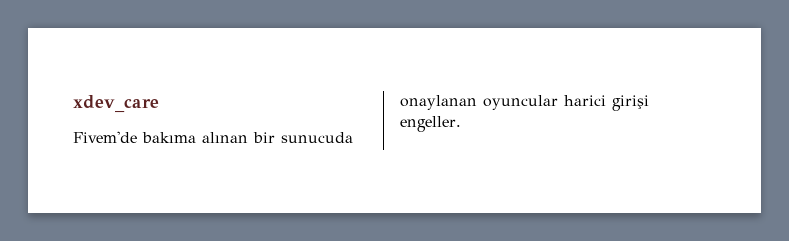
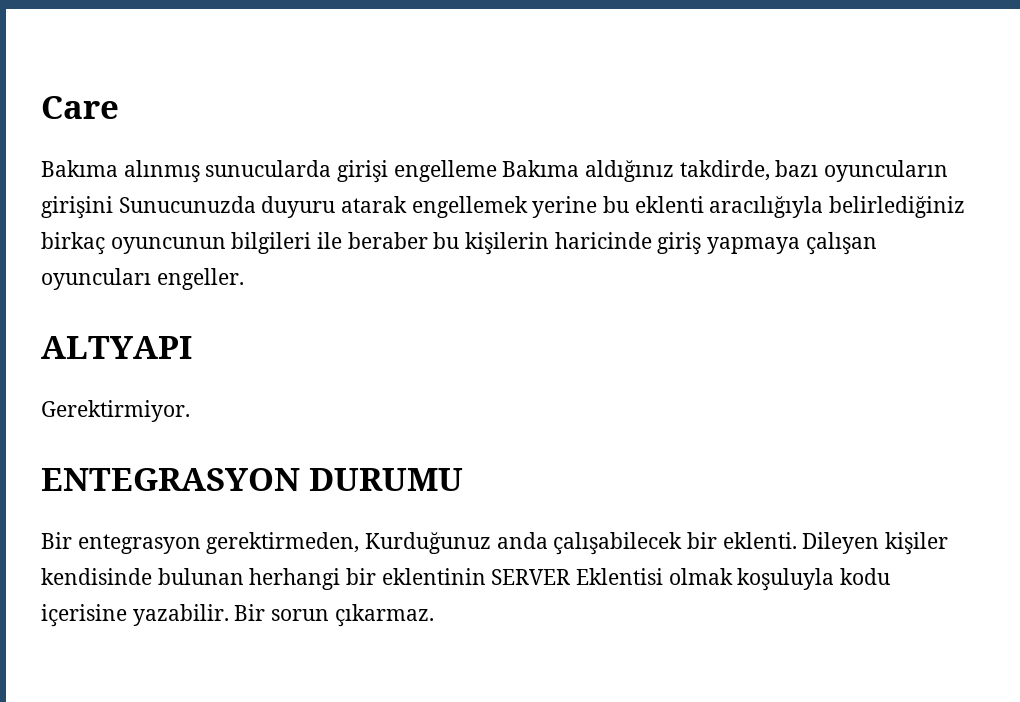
- xdev_care
- Fivem'de bakıma alınan bir sunucuda onaylanan oyuncular harici girişi engeller.
+ Care
+ Bakıma alınmış sunucularda girişi engelleme Bakıma aldığınız takdirde, bazı oyuncuların girişini Sunucunuzda duyuru atarak engellemek yerine bu eklenti aracılığıyla belirlediğiniz birkaç oyuncunun bilgileri ile beraber bu kişilerin haricinde giriş yapmaya çalışan oyuncuları engeller.
+ ALTYAPI
+ Gerektirmiyor.
+ ENTEGRASYON DURUMU
+ Bir entegrasyon gerektirmeden, Kurduğunuz anda çalışabilecek bir eklenti. Dileyen kişiler kendisinde bulunan herhangi bir eklentinin SERVER Eklentisi olmak koşuluyla kodu içerisine yazabilir. Bir sorun çıkarmaz.

